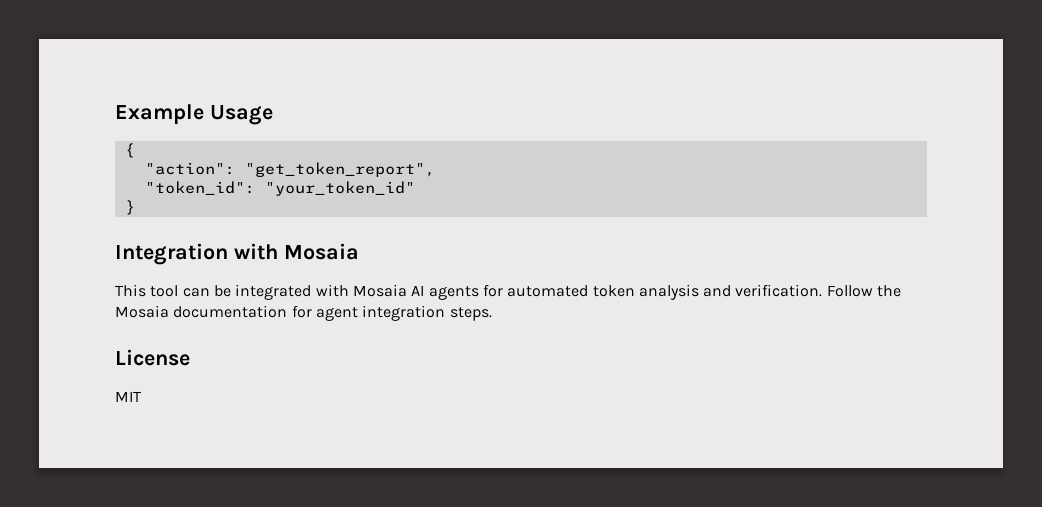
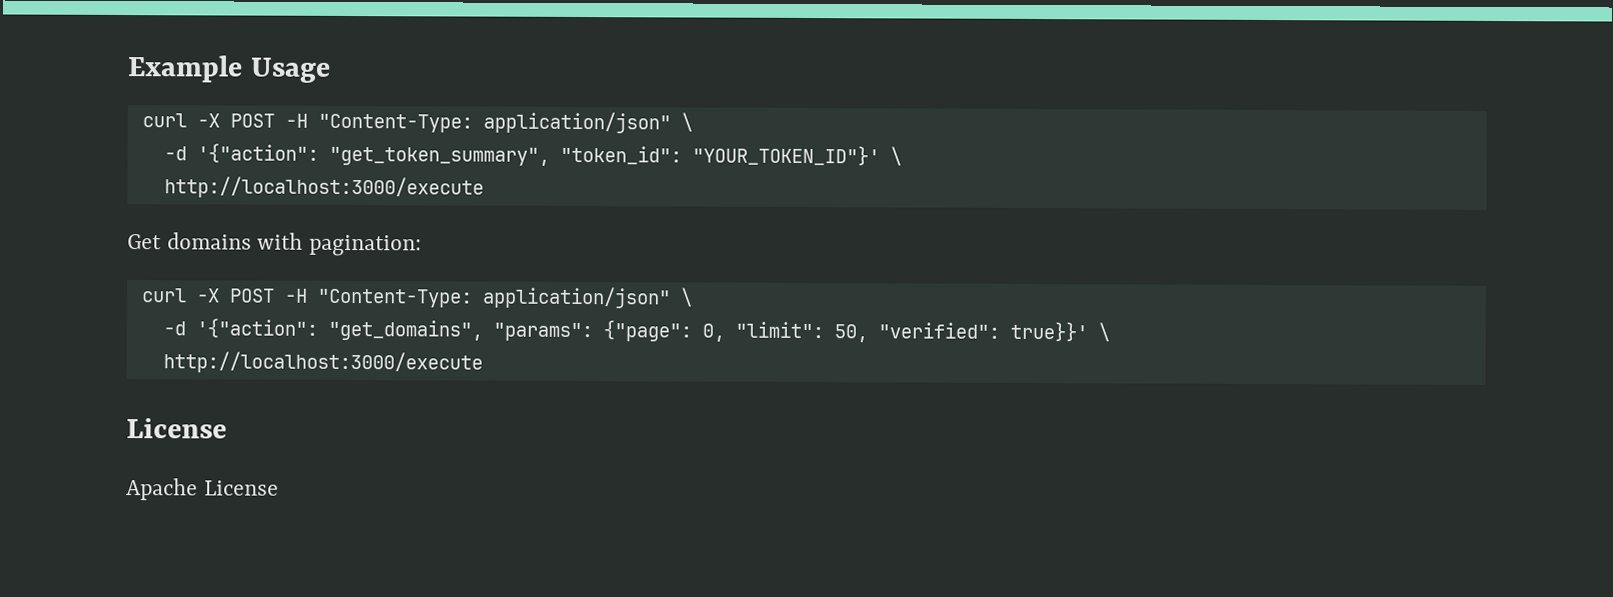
  Example Usage
- {
- "action": "get_token_report",
- "token_id": "your_token_id"
- }
- Integration with Mosaia
- This tool can be integrated with Mosaia AI agents for automated token analysis and verification. Follow the Mosaia documentation for agent integration steps.
+ curl -X POST -H "Content-Type: application/json" \
+ -d '{"action": "get_token_summary", "token_id": "YOUR_TOKEN_ID"}' \
+ http://localhost:3000/execute
+ Get domains with pagination:
+ curl -X POST -H "Content-Type: application/json" \
+ -d '{"action": "get_domains", "params": {"page": 0, "limit": 50, "verified": true}}' \
+ http://localhost:3000/execute
- MIT
+ Apache License

